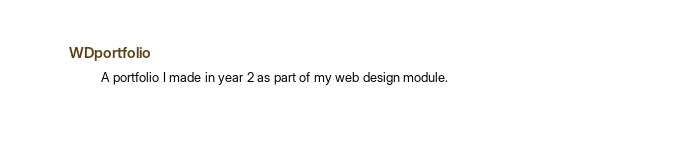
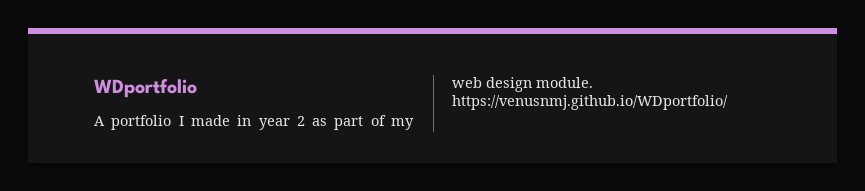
- A portfolio I made in year 2 as part of my web design module.
+ A portfolio I made in year 2 as part of my web design module. https://venusnmj.github.io/WDportfolio/

